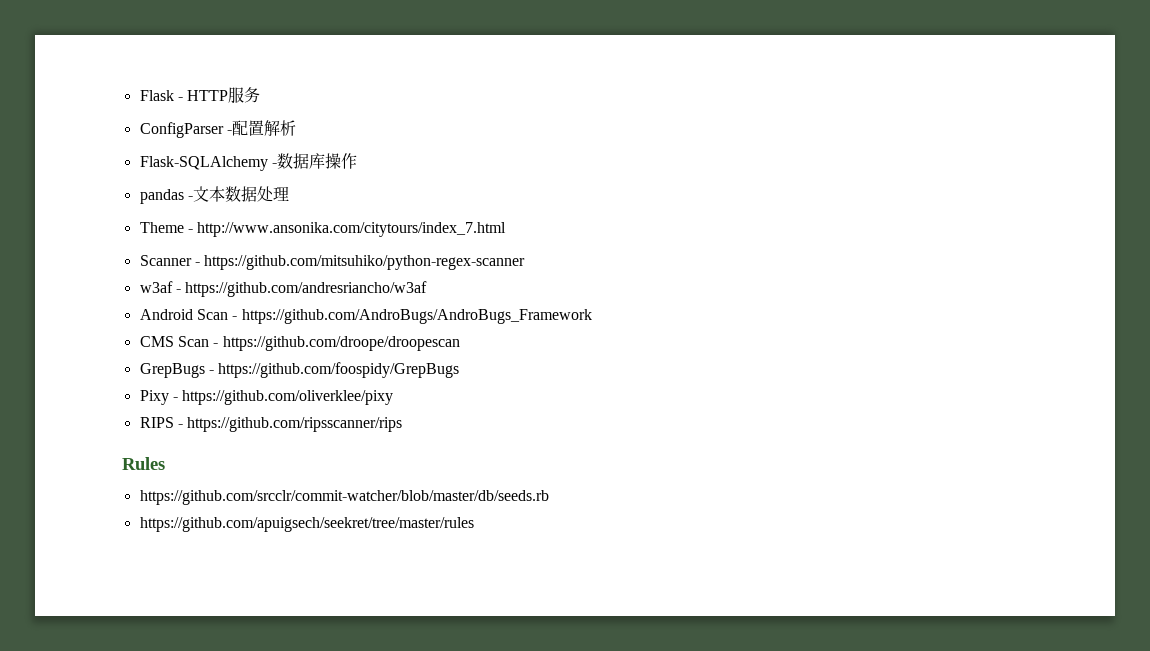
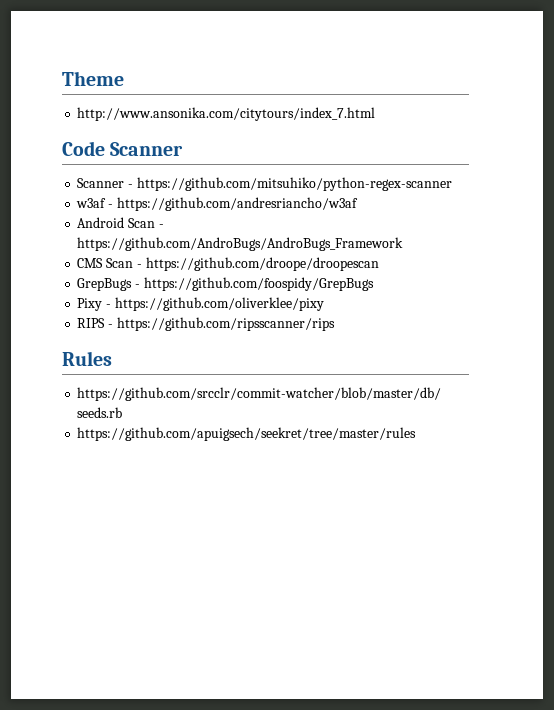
- Flask - HTTP服务
- ConfigParser -配置解析
- Flask-SQLAlchemy -数据库操作
- pandas -文本数据处理
- Theme - http://www.ansonika.com/citytours/index_7.html
+ Theme
+ http://www.ansonika.com/citytours/index_7.html
+ Code Scanner

